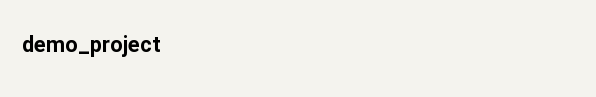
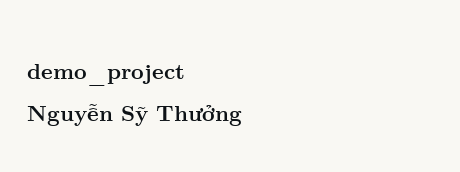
+ Nguyễn Sỹ Thưởng

